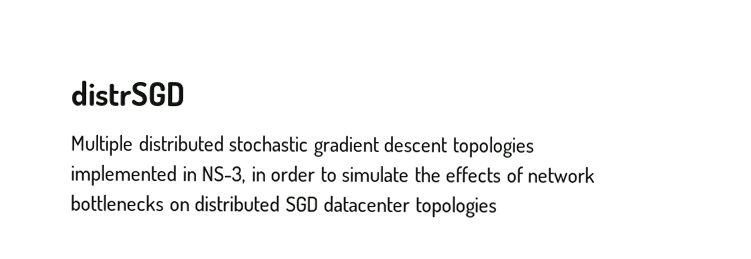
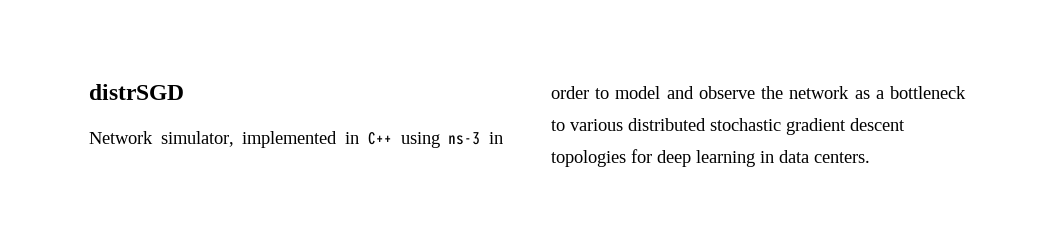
- Multiple distributed stochastic gradient descent topologies implemented in NS-3, in order to simulate the effects of network bottlenecks on distributed SGD datacenter topologies
+ Network simulator, implemented in C++ using ns-3 in order to model and observe the network as a bottleneck to various distributed stochastic gradient descent topologies for deep learning in data centers.

